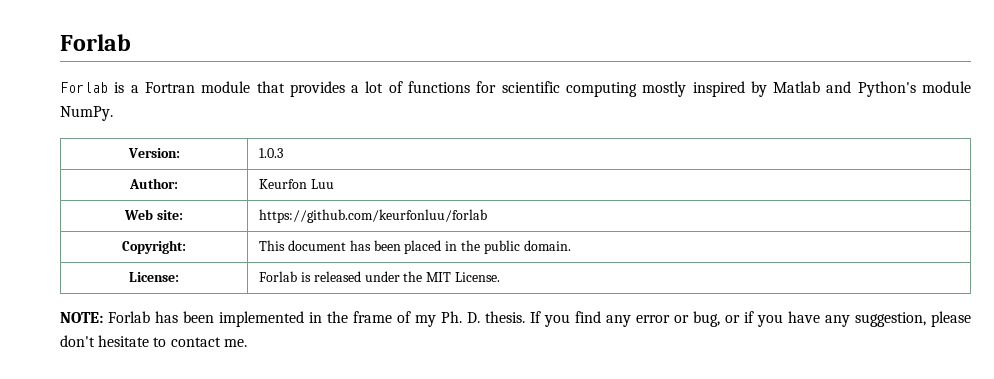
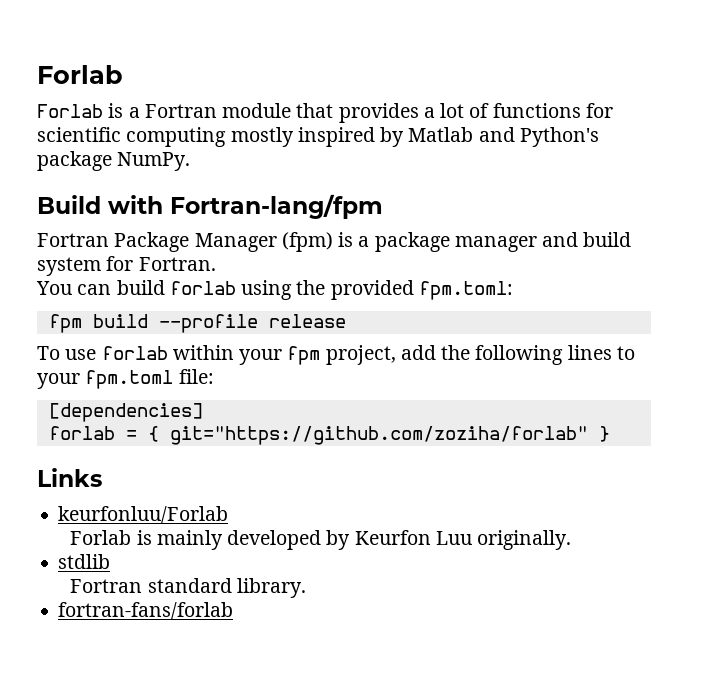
- Forlab is a Fortran module that provides a lot of functions for scientific computing mostly inspired by Matlab and Python's module NumPy.
+ Forlab is a Fortran module that provides a lot of functions for scientific computing mostly inspired by Matlab and Python's package NumPy.
- Version: | 1.0.3
- Author: | Keurfon Luu
- Web site: | https://github.com/keurfonluu/forlab
- Copyright: | This document has been placed in the public domain.
- License: | Forlab is released under the MIT License.
- NOTE: Forlab has been implemented in the frame of my Ph. D. thesis. If you find any error or bug, or if you have any suggestion, please don't hesitate to contact me.
+ Build with Fortran-lang/fpm
+ Fortran Package Manager (fpm) is a package manager and build system for Fortran.
+ You can build forlab using the provided fpm.toml:
+ fpm build --profile release
+ To use forlab within your fpm project, add the following lines to your fpm.toml file:
+ [dependencies]
+ forlab = { git="https://github.com/zoziha/forlab" }
+ Links
+ keurfonluu/Forlab
+ Forlab is mainly developed by Keurfon Luu originally.
+ stdlib
+ Fortran standard library.
+ fortran-fans/forlab

